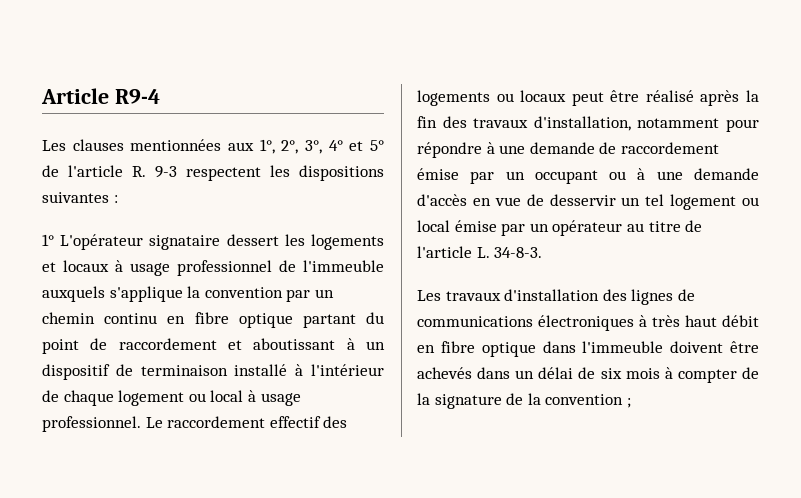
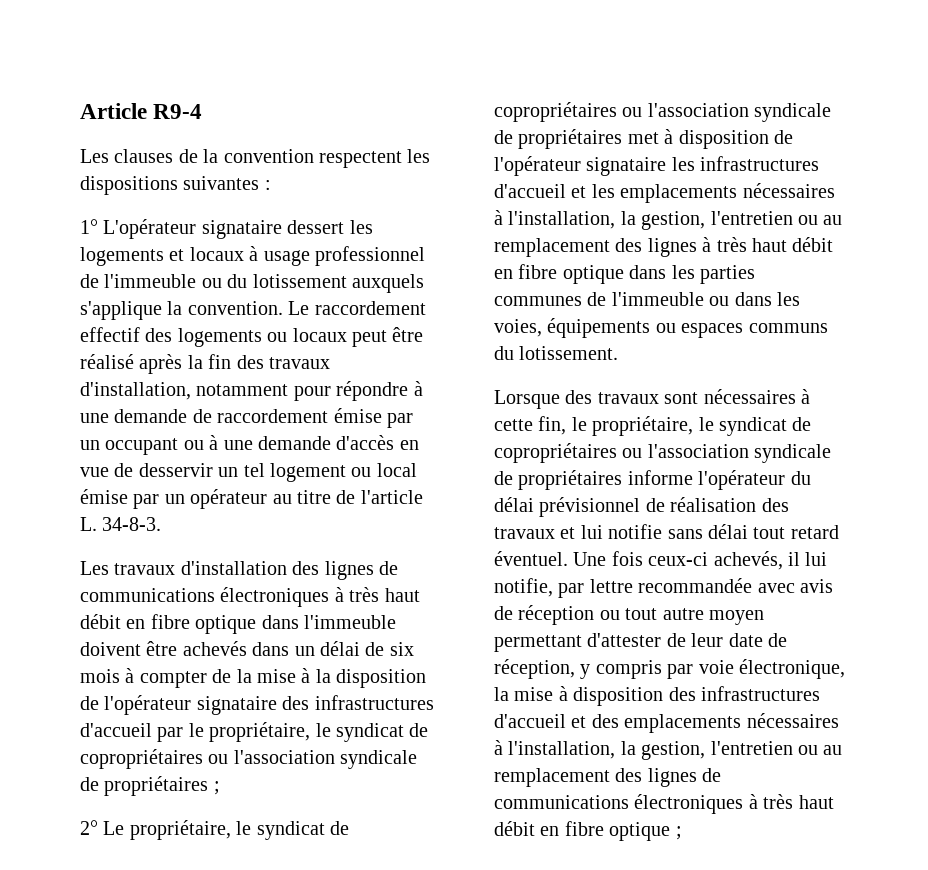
- Les clauses mentionnées aux 1°, 2°, 3°, 4° et 5° de l'article R. 9-3 respectent les dispositions suivantes :
+ Les clauses de la convention respectent les dispositions suivantes :
- 1° L'opérateur signataire dessert les logements et locaux à usage professionnel de l'immeuble auxquels s'applique la convention par un chemin continu en fibre optique partant du point de raccordement et aboutissant à un dispositif de terminaison installé à l'intérieur de chaque logement ou local à usage professionnel.
+ 1° L'opérateur signataire dessert les logements et locaux à usage professionnel de l'immeuble ou du lotissement auxquels s'applique la convention.
- Les travaux d'installation des lignes de communications électroniques à très haut débit en fibre optique dans l'immeuble doivent être achevés dans un délai de six mois à compter de la signature de la convention ;
+ Les travaux d'installation des lignes de communications électroniques à très haut débit en fibre optique dans l'immeuble doivent être achevés dans un délai de six mois à compter de la mise à la disposition de l'opérateur signataire des infrastructures d'accueil par le propriétaire, le syndicat de copropriétaires ou l'association syndicale de propriétaires ;
+ 2° Le propriétaire, le syndicat de copropriétaires ou l'association syndicale de propriétaires met à disposition de l'opérateur signataire les infrastructures d'accueil et les emplacements nécessaires à l'installation, la gestion, l'entretien ou au remplacement des lignes à très haut débit en fibre optique dans les parties communes de l'immeuble ou dans les voies, équipements ou espaces communs du lotissement.
+ Lorsque des travaux sont nécessaires à cette fin, le propriétaire, le syndicat de copropriétaires ou l'association syndicale de propriétaires informe l'opérateur du délai prévisionnel de réalisation des travaux et lui notifie sans délai tout retard éventuel. Une fois ceux-ci achevés, il lui notifie, par lettre recommandée avec avis de réception ou tout autre moyen permettant d'attester de leur date de réception, y compris par voie électronique, la mise à disposition des infrastructures d'accueil et des emplacements nécessaires à l'installation, la gestion, l'entretien ou au remplacement des lignes de communications électroniques à très haut débit en fibre optique ;

